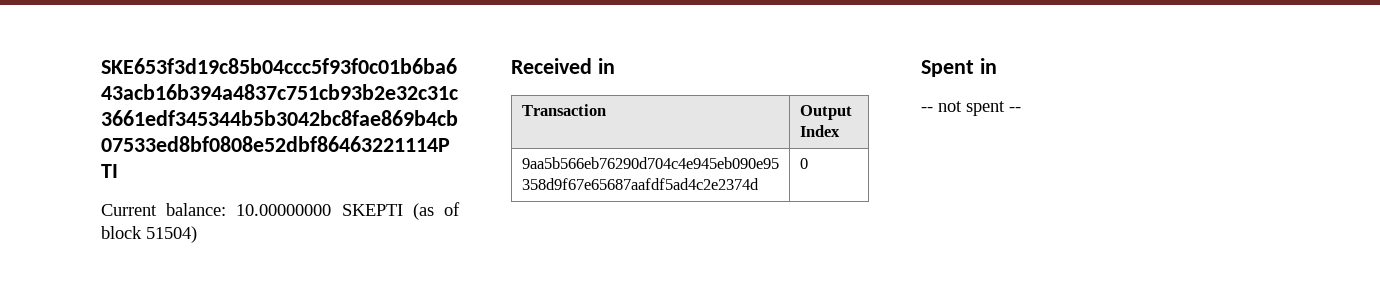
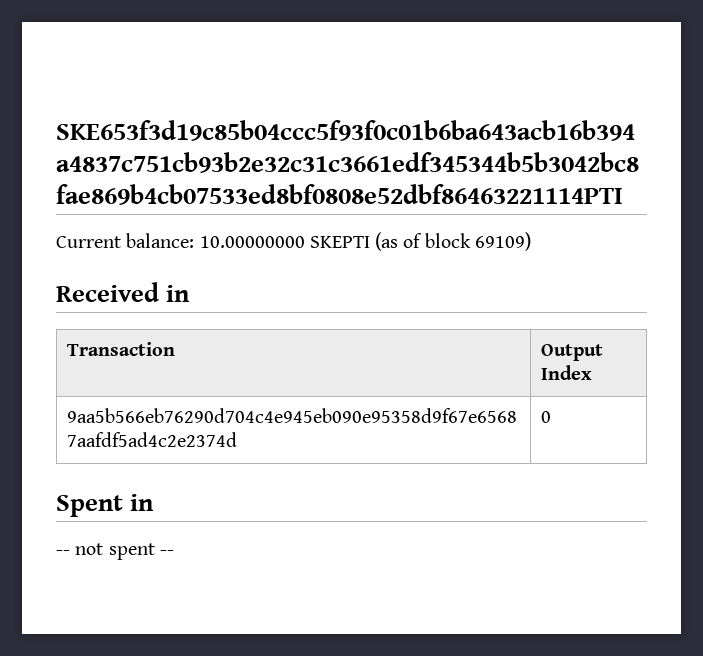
- Current balance: 10.00000000 SKEPTI (as of block 51504)
+ Current balance: 10.00000000 SKEPTI (as of block 69109)

